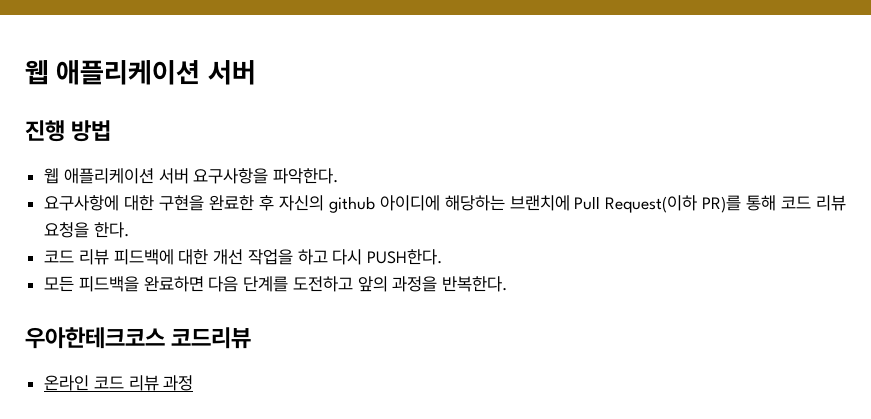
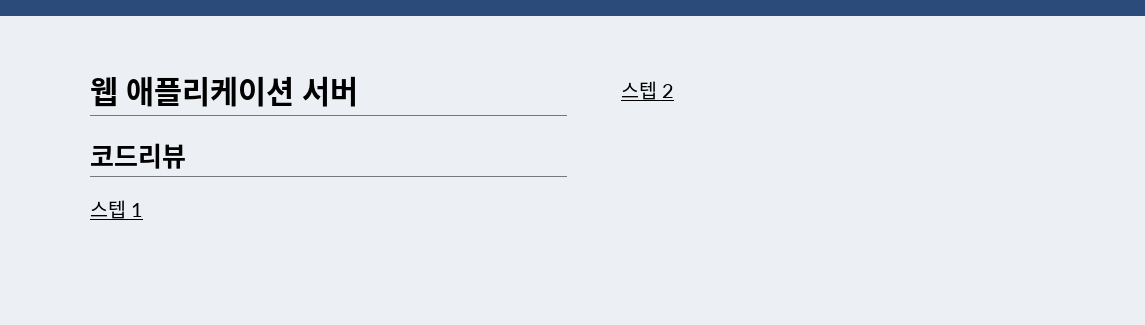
- 진행 방법
- 웹 애플리케이션 서버 요구사항을 파악한다.
- 요구사항에 대한 구현을 완료한 후 자신의 github 아이디에 해당하는 브랜치에 Pull Request(이하 PR)를 통해 코드 리뷰 요청을 한다.
- 코드 리뷰 피드백에 대한 개선 작업을 하고 다시 PUSH한다.
- 모든 피드백을 완료하면 다음 단계를 도전하고 앞의 과정을 반복한다.
- 우아한테크코스 코드리뷰
- 온라인 코드 리뷰 과정
+ 코드리뷰
+ 스텝 1
+ 스텝 2

